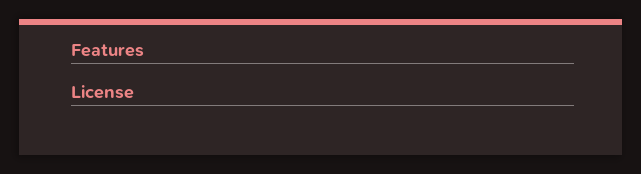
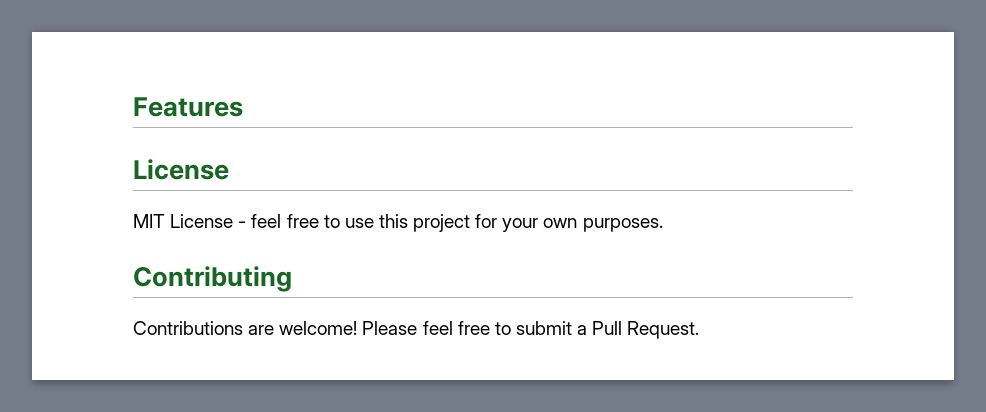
+ MIT License - feel free to use this project for your own purposes.
+ Contributing
+ Contributions are welcome! Please feel free to submit a Pull Request.

